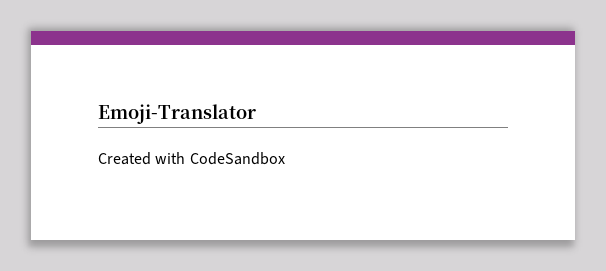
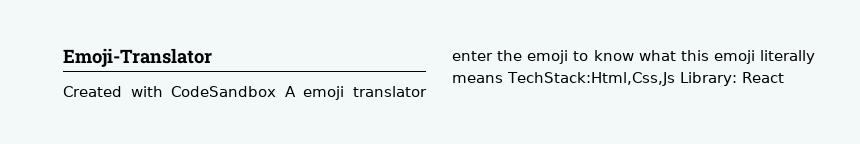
- Created with CodeSandbox
+ Created with CodeSandbox A emoji translator enter the emoji to know what this emoji literally means TechStack:Html,Css,Js Library: React

